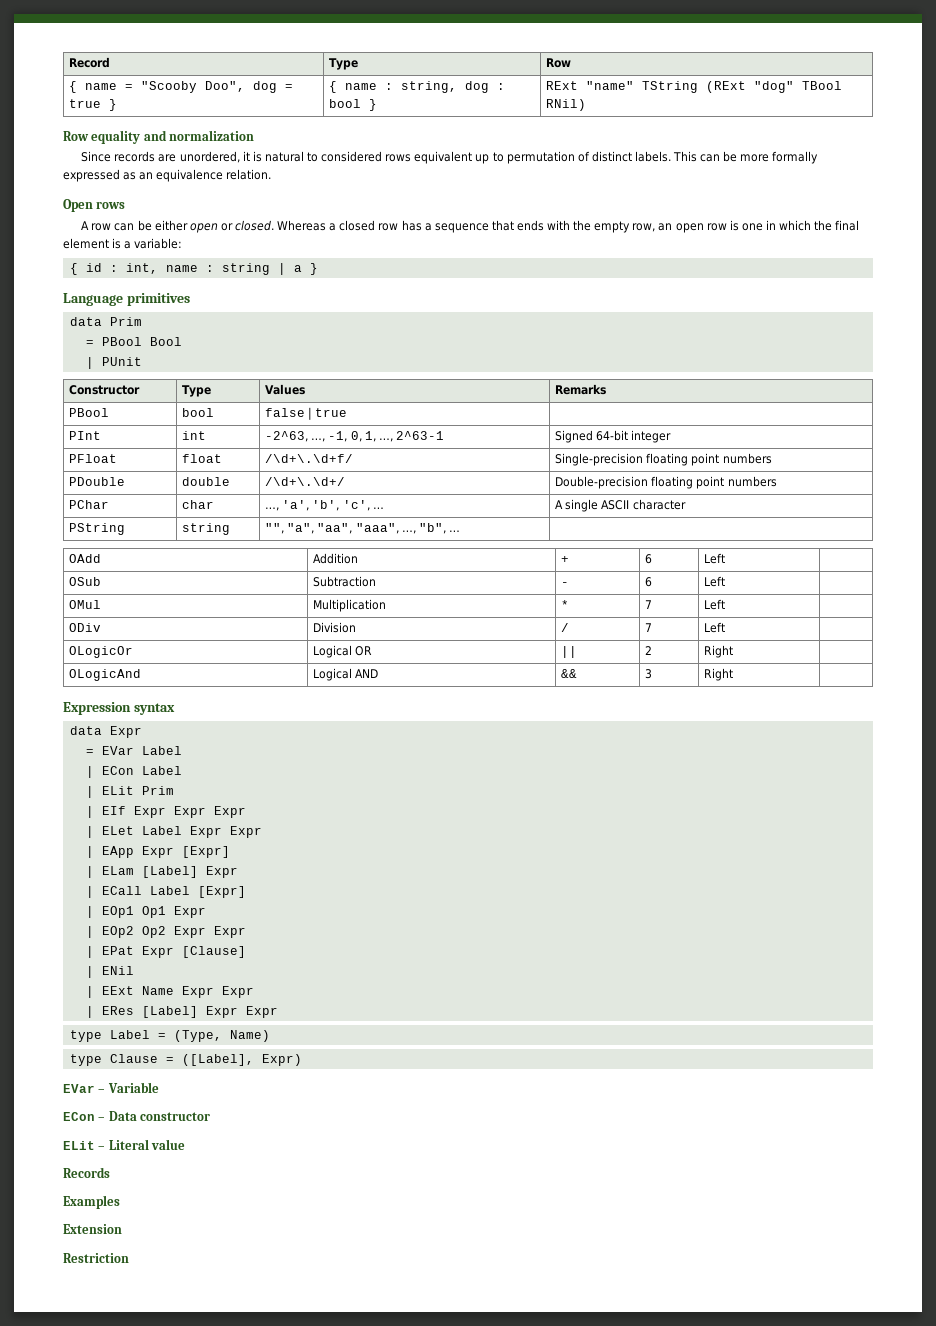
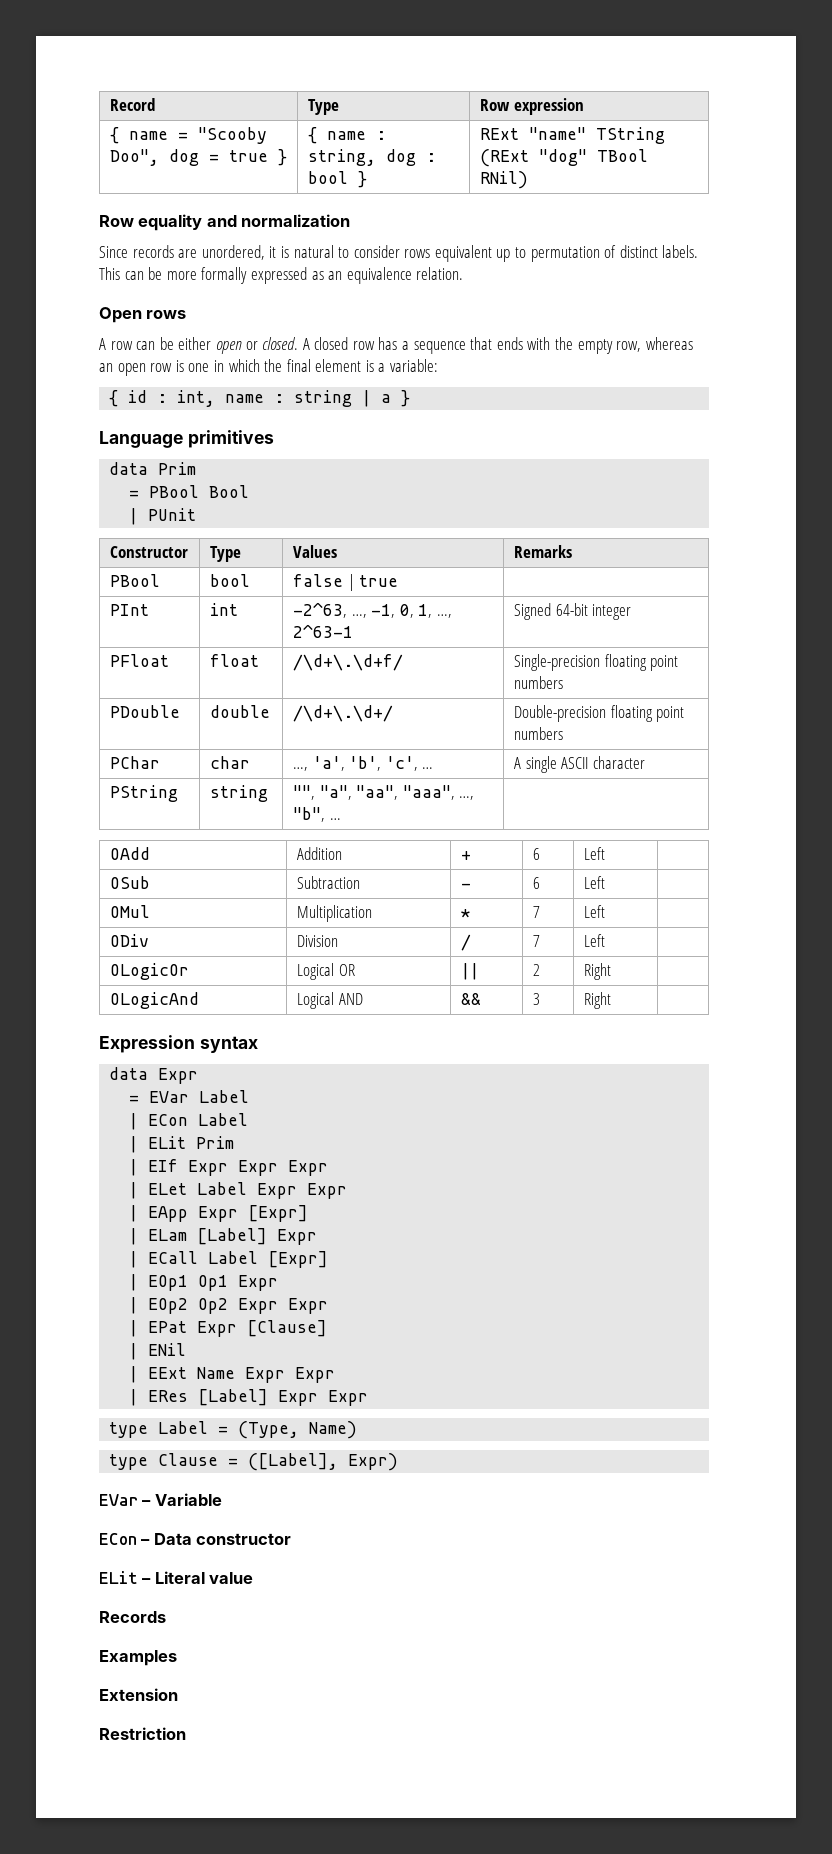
- Record | Type | Row
+ Record | Type | Row expression
- Since records are unordered, it is natural to considered rows equivalent up to permutation of distinct labels.
+ Since records are unordered, it is natural to consider rows equivalent up to permutation of distinct labels.
- Whereas a closed row has a sequence that ends with the empty row, an open row is one in which the final element is a variable:
+ A closed row has a sequence that ends with the empty row, whereas an open row is one in which the final element is a variable:

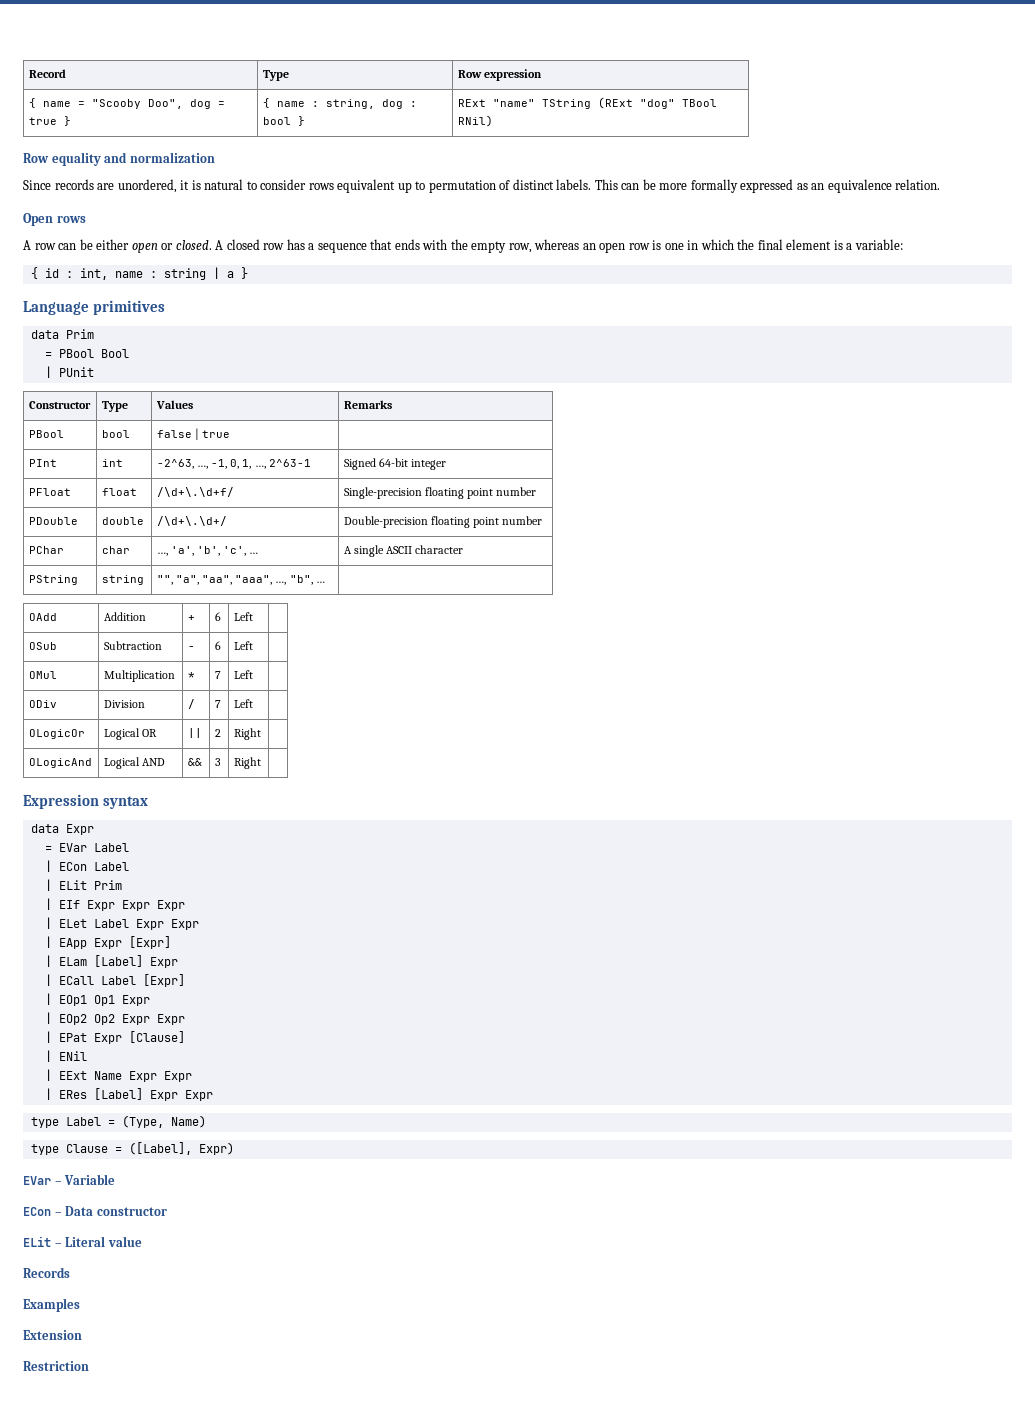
- PFloat | float | /\d+\.\d+f/ | Single-precision floating point numbers
+ PFloat | float | /\d+\.\d+f/ | Single-precision floating point number
- PDouble | double | /\d+\.\d+/ | Double-precision floating point numbers
+ PDouble | double | /\d+\.\d+/ | Double-precision floating point number

